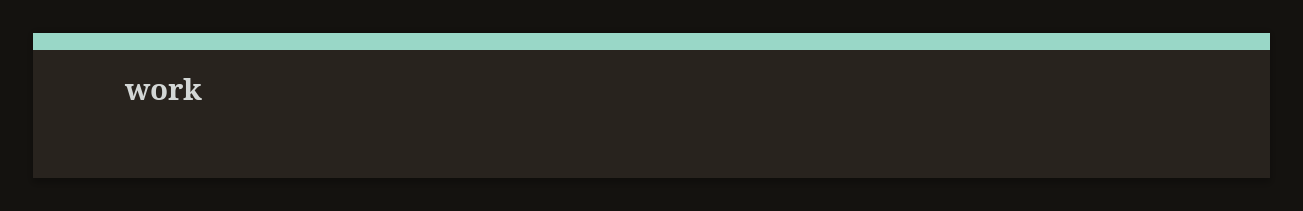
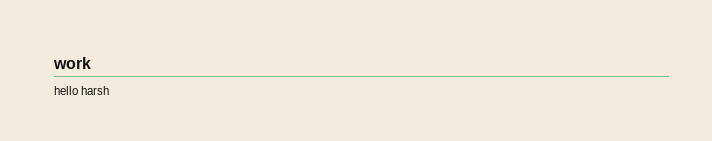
+ hello harsh

